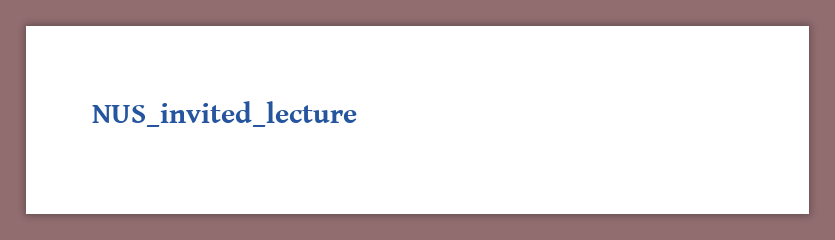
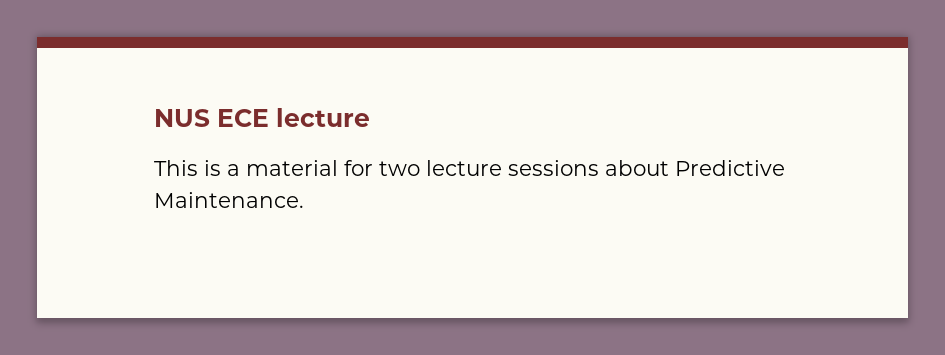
- NUS_invited_lecture
+ NUS ECE lecture
+ This is a material for two lecture sessions about Predictive Maintenance.

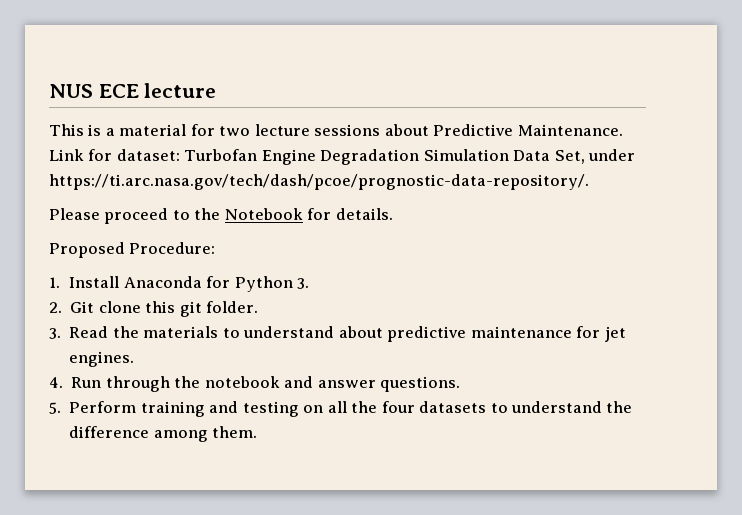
+ Link for dataset: Turbofan Engine Degradation Simulation Data Set, under https://ti.arc.nasa.gov/tech/dash/pcoe/prognostic-data-repository/.
+ Please proceed to the Notebook for details.
+ Proposed Procedure:
+ 1. Install Anaconda for Python 3.
+ 2. Git clone this git folder.
+ 3. Read the materials to understand about predictive maintenance for jet engines.
+ 4. Run through the notebook and answer questions.
+ 5. Perform training and testing on all the four datasets to understand the difference among them.

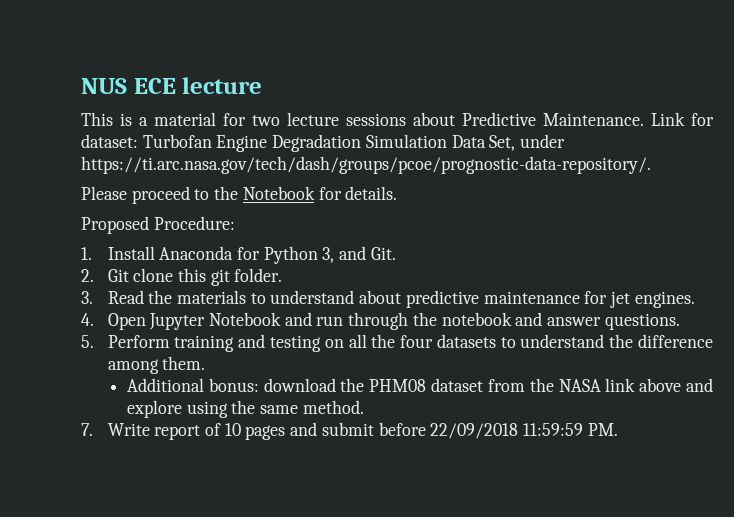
- Link for dataset: Turbofan Engine Degradation Simulation Data Set, under https://ti.arc.nasa.gov/tech/dash/pcoe/prognostic-data-repository/.
+ Link for dataset: Turbofan Engine Degradation Simulation Data Set, under https://ti.arc.nasa.gov/tech/dash/groups/pcoe/prognostic-data-repository/.
- 1. Install Anaconda for Python 3.
+ 1. Install Anaconda for Python 3, and Git.
- 4. Run through the notebook and answer questions.
+ 4. Open Jupyter Notebook and run through the notebook and answer questions.
+ Additional bonus: download the PHM08 dataset from the NASA link above and explore using the same method.
+ 7. Write report of 10 pages and submit before 22/09/2018 11:59:59 PM.

